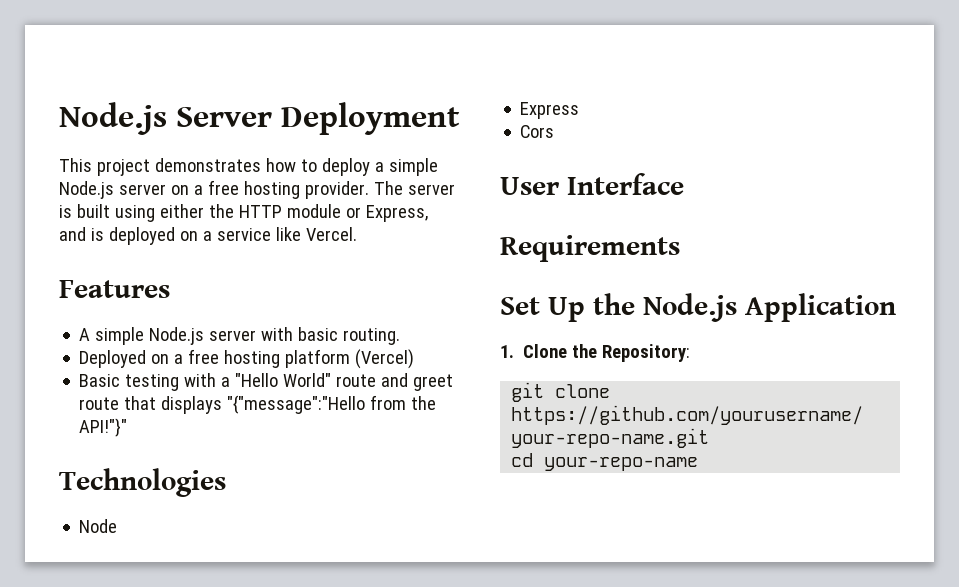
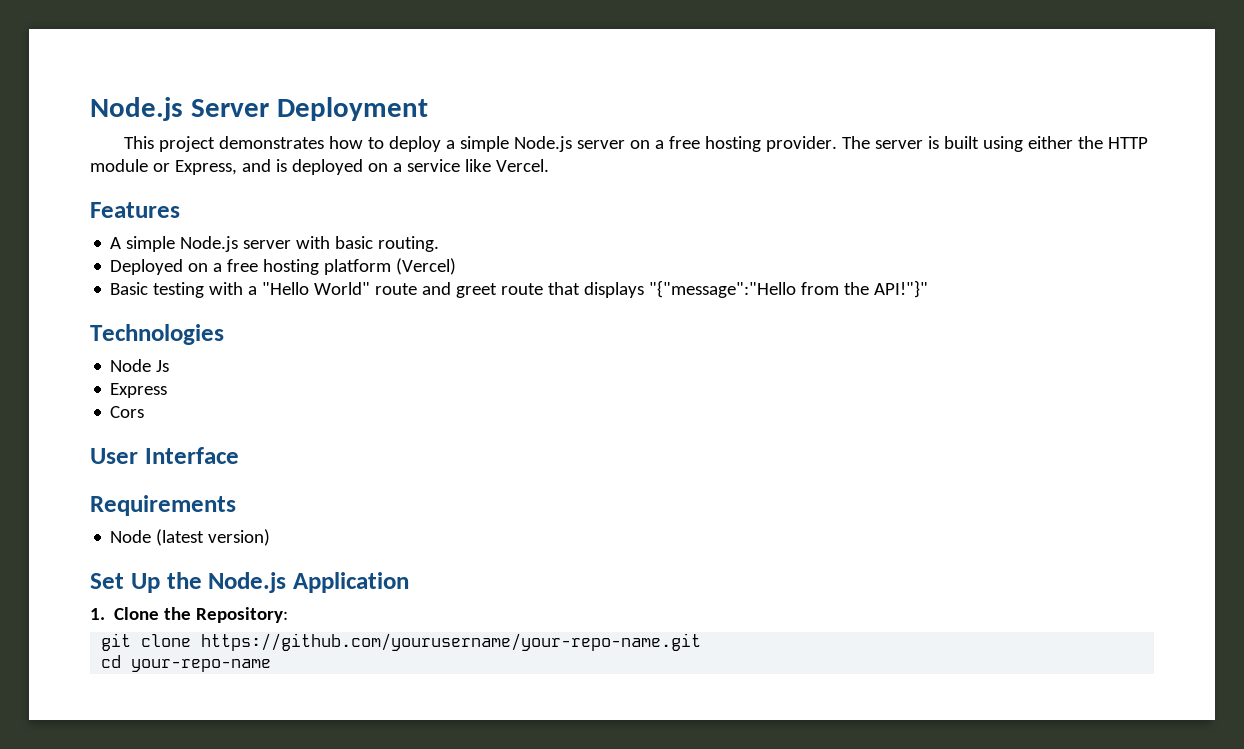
- Node
+ Node Js
+ Node (latest version)

